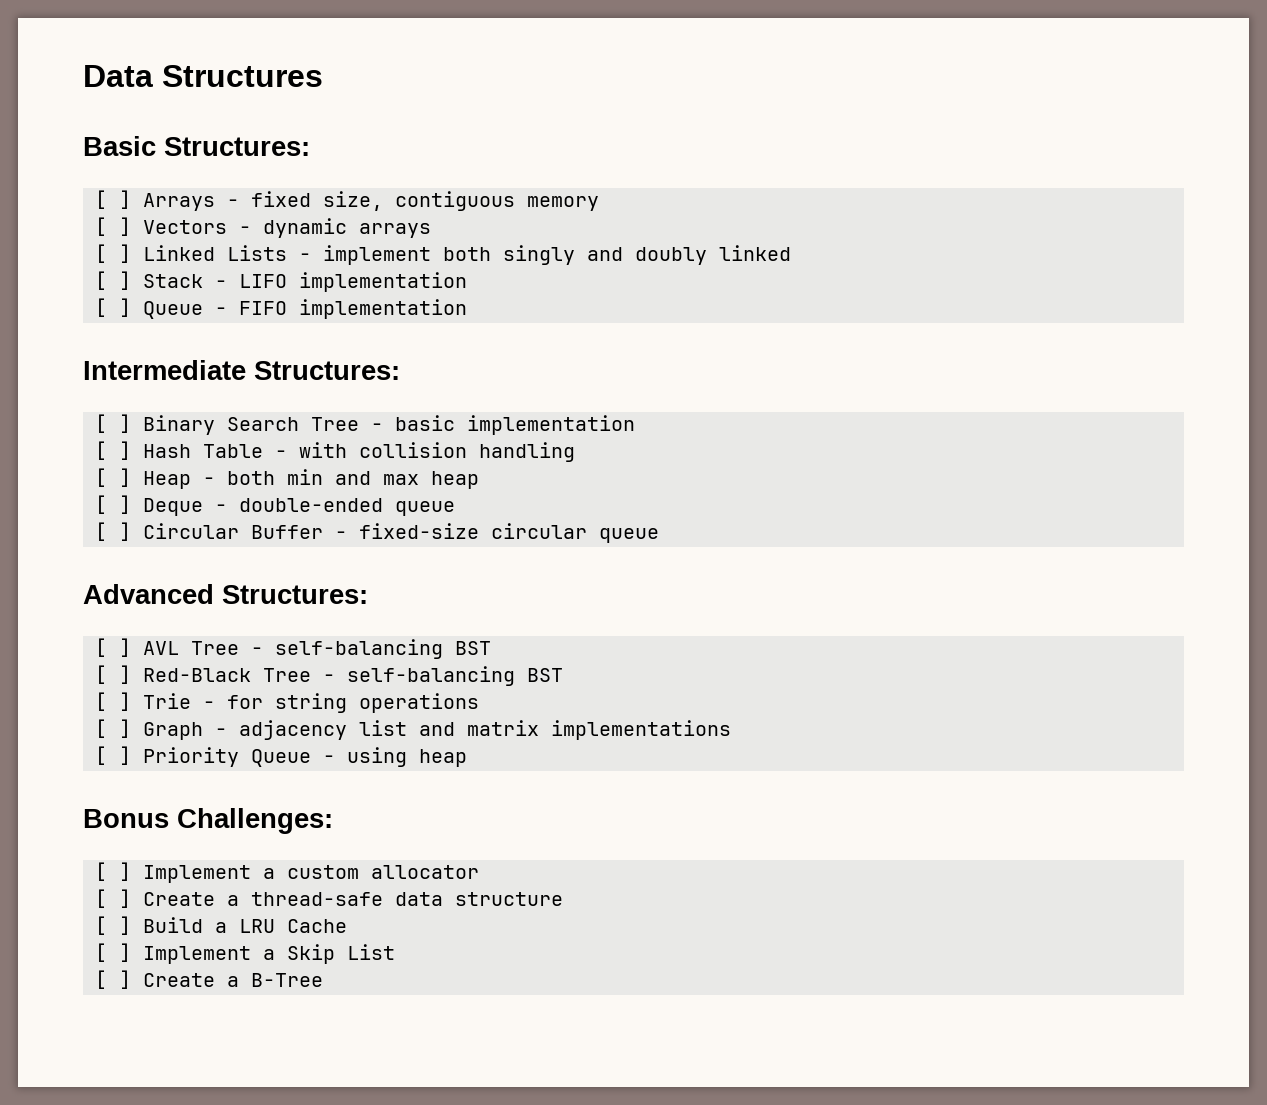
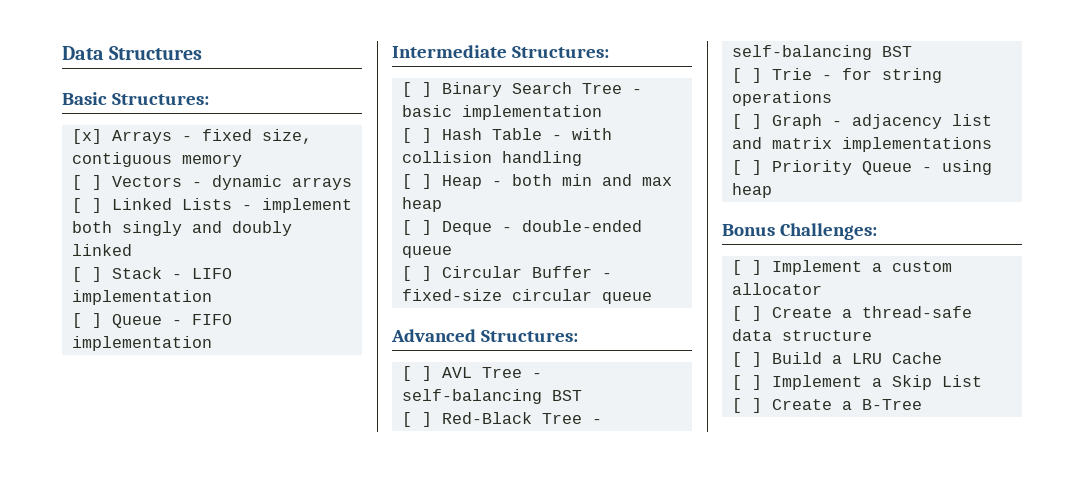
- [ ] Arrays - fixed size, contiguous memory
+ [x] Arrays - fixed size, contiguous memory

